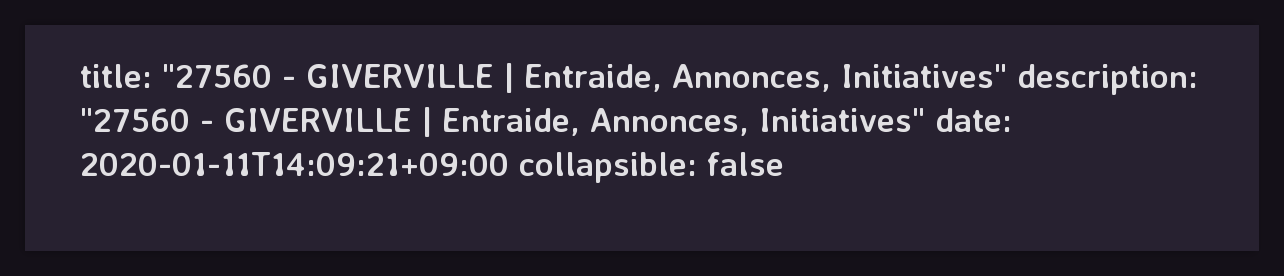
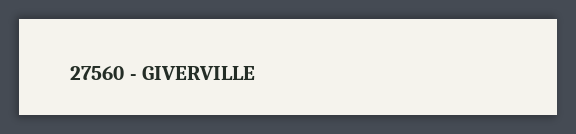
- title: "27560 - GIVERVILLE | Entraide, Annonces, Initiatives" description: "27560 - GIVERVILLE | Entraide, Annonces, Initiatives" date: 2020-01-11T14:09:21+09:00 collapsible: false
+ 27560 - GIVERVILLE

